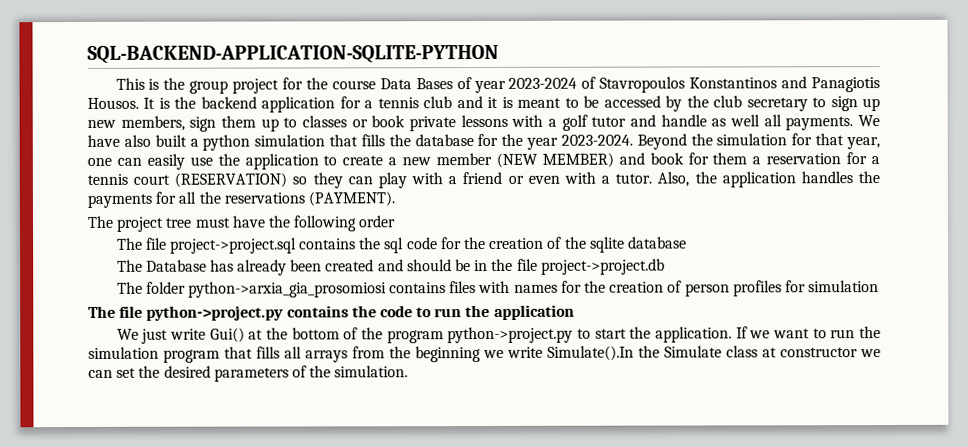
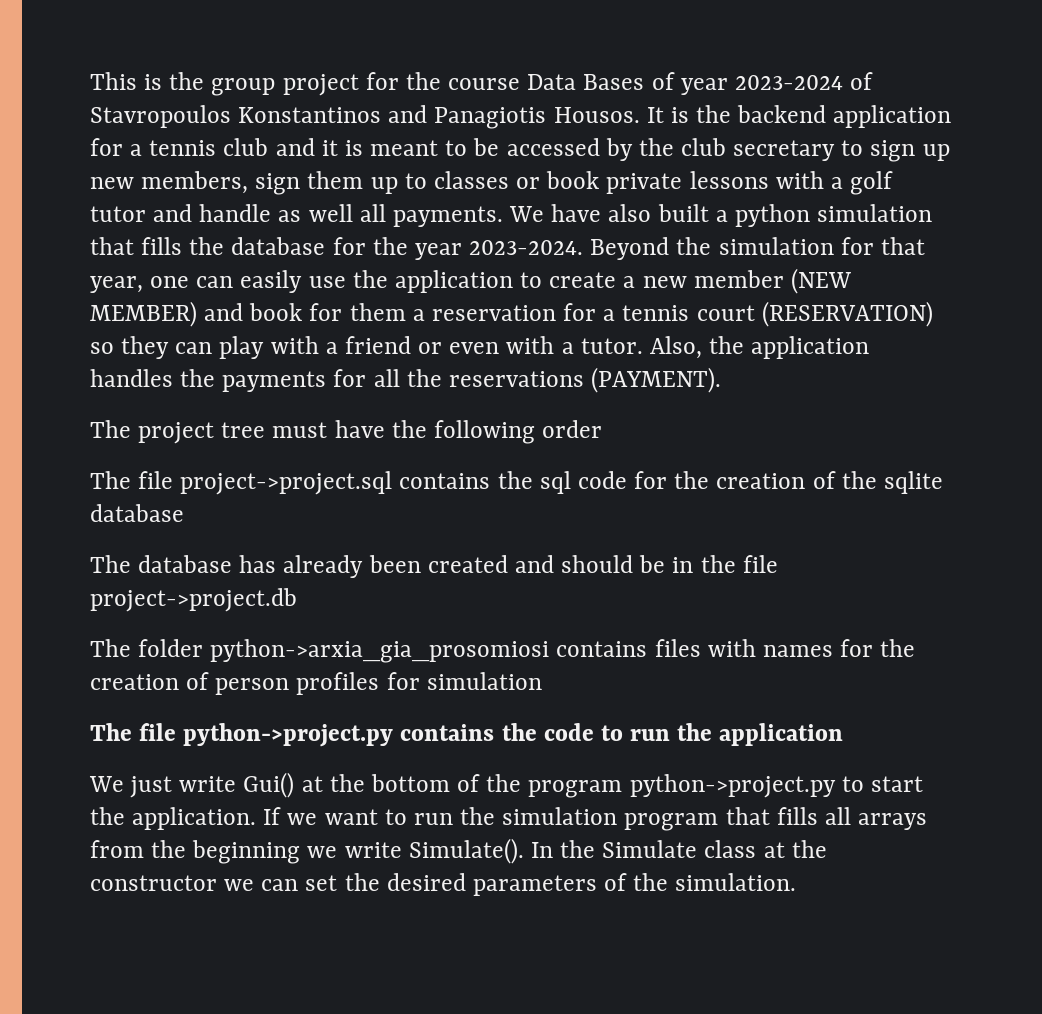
- SQL-BACKEND-APPLICATION-SQLITE-PYTHON
- The Database has already been created and should be in the file project->project.db
+ The database has already been created and should be in the file project->project.db
- If we want to run the simulation program that fills all arrays from the beginning we write Simulate().In the Simulate class at constructor we can set the desired parameters of the simulation.
+ If we want to run the simulation program that fills all arrays from the beginning we write Simulate(). In the Simulate class at the constructor we can set the desired parameters of the simulation.

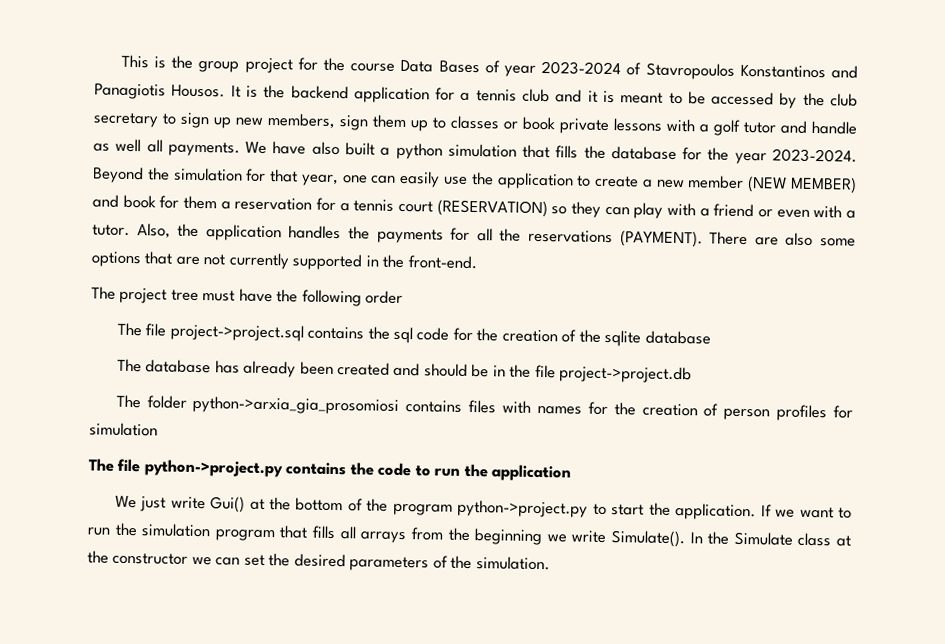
+ There are also some options that are not currently supported in the front-end.

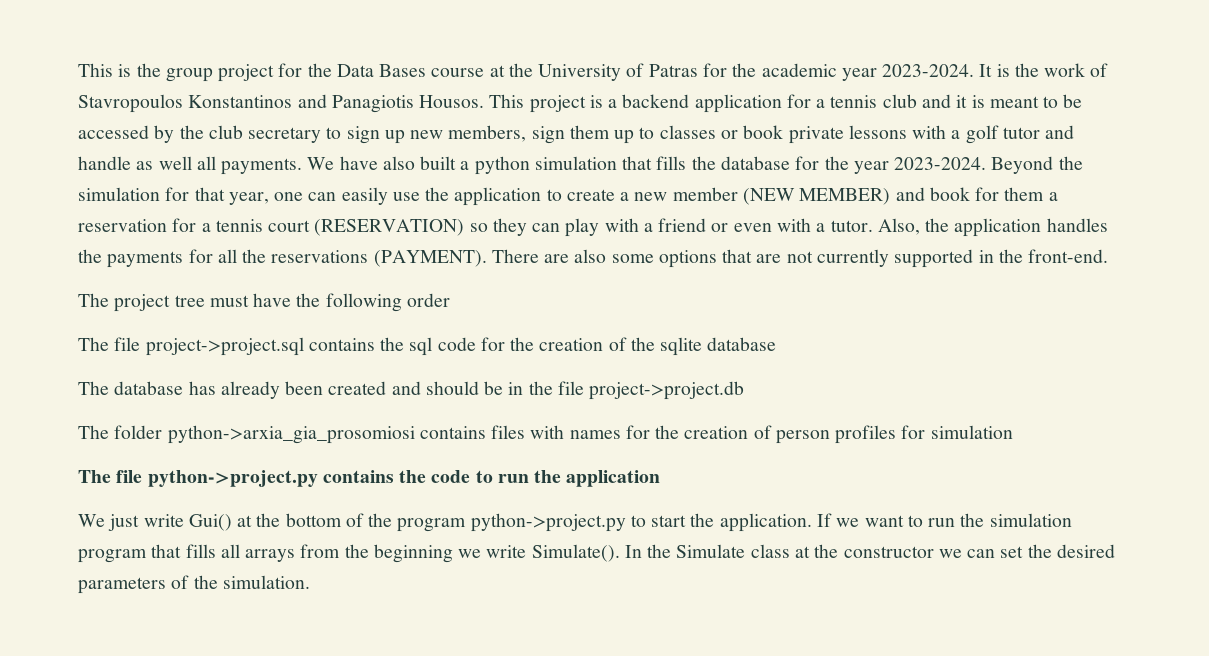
- This is the group project for the course Data Bases of year 2023-2024 of Stavropoulos Konstantinos and Panagiotis Housos.
+ This is the group project for the Data Bases course at the University of Patras for the academic year 2023-2024. It is the work of Stavropoulos Konstantinos and Panagiotis Housos.
- It is the backend application for a tennis club and it is meant to be accessed by the club secretary to sign up new members, sign them up to classes or book private lessons with a golf tutor and handle as well all payments.
+ This project is a backend application for a tennis club and it is meant to be accessed by the club secretary to sign up new members, sign them up to classes or book private lessons with a golf tutor and handle as well all payments.

